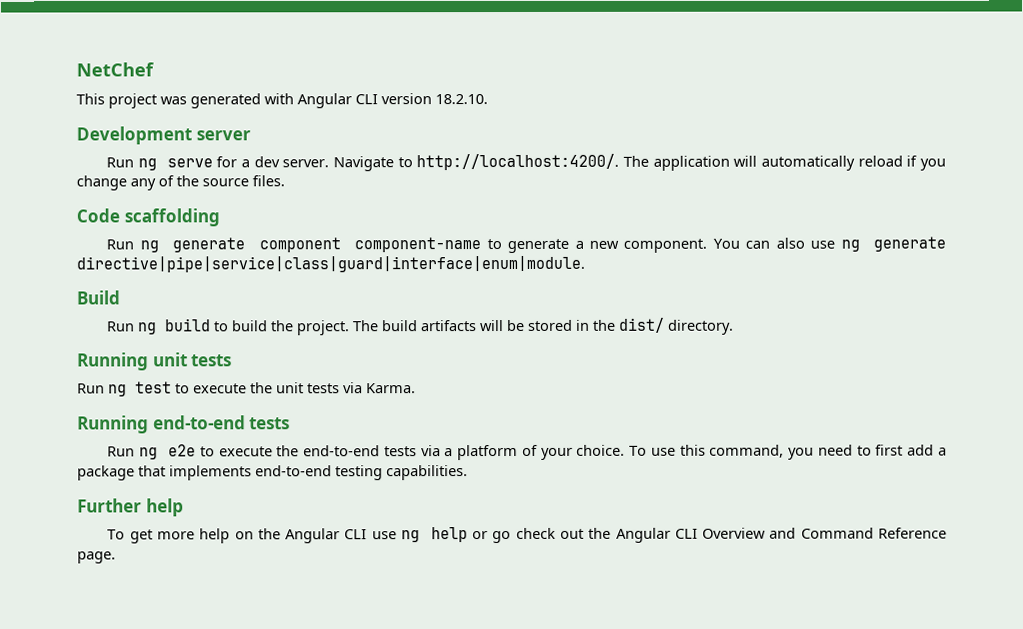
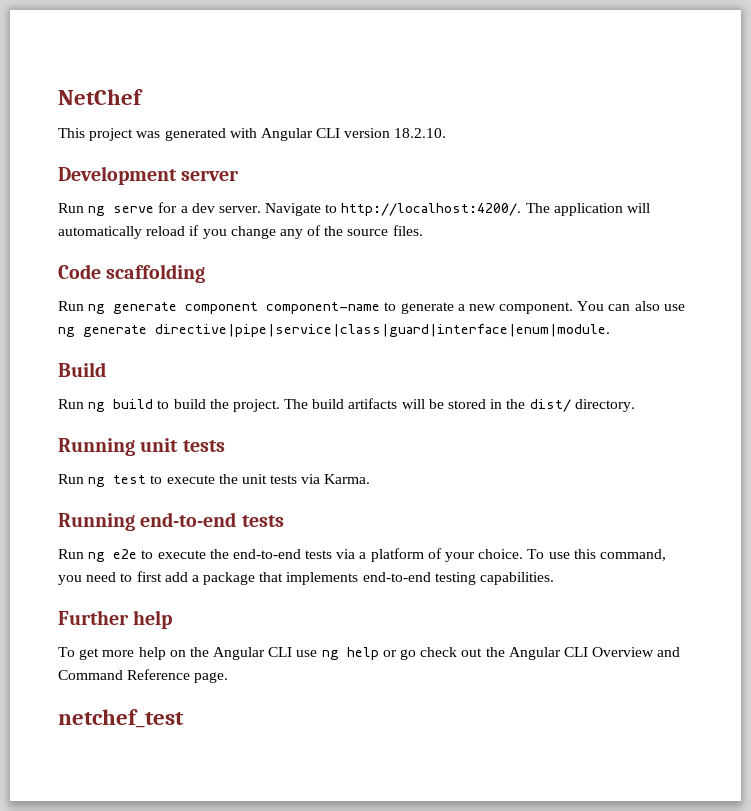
+ netchef_test

